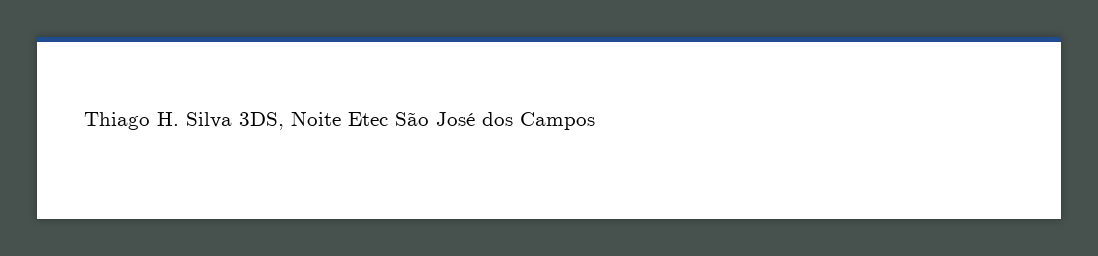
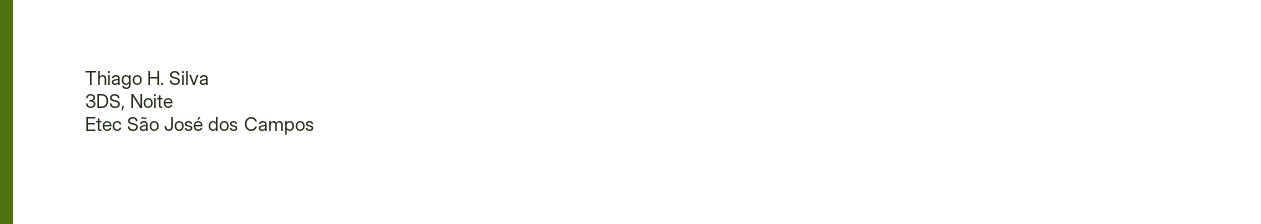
- Thiago H. Silva 3DS, Noite Etec São José dos Campos
+ Thiago H. Silva
+ 3DS, Noite
+ Etec São José dos Campos

